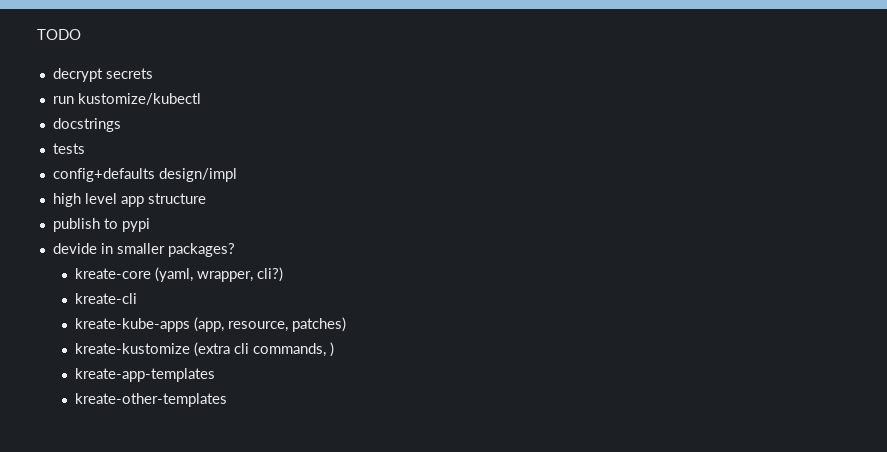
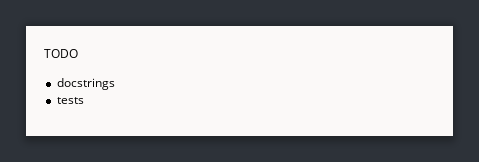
- decrypt secrets
- run kustomize/kubectl
  docstrings
  tests
- config+defaults design/impl
- high level app structure
- publish to pypi
- devide in smaller packages?
- kreate-core (yaml, wrapper, cli?)
- kreate-cli
- kreate-kube-apps (app, resource, patches)
- kreate-kustomize (extra cli commands, )
- kreate-app-templates
- kreate-other-templates

